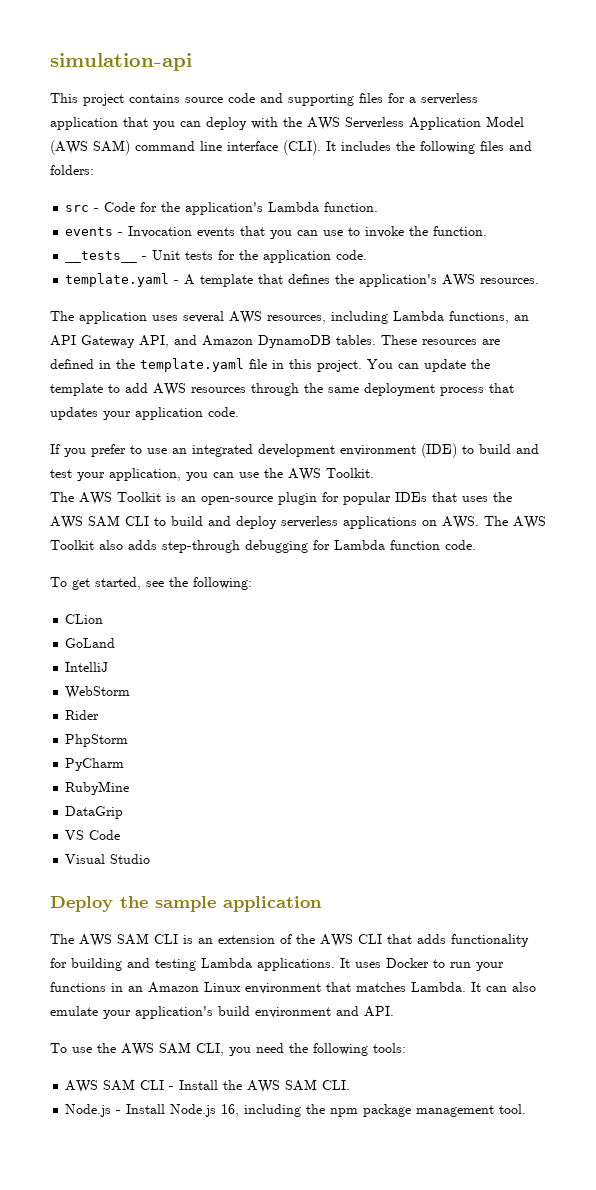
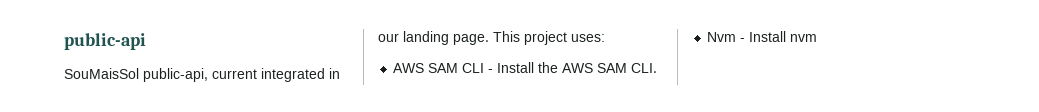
- simulation-api
- This project contains source code and supporting files for a serverless application that you can deploy with the AWS Serverless Application Model (AWS SAM) command line interface (CLI). It includes the following files and folders:
- src - Code for the application's Lambda function.
- events - Invocation events that you can use to invoke the function.
- __tests__ - Unit tests for the application code.
- template.yaml - A template that defines the application's AWS resources.
- The application uses several AWS resources, including Lambda functions, an API Gateway API, and Amazon DynamoDB tables. These resources are defined in the template.yaml file in this project. You can update the template to add AWS resources through the same deployment process that updates your application code.
- If you prefer to use an integrated development environment (IDE) to build and test your application, you can use the AWS Toolkit.
- The AWS Toolkit is an open-source plugin for popular IDEs that uses the AWS SAM CLI to build and deploy serverless applications on AWS. The AWS Toolkit also adds step-through debugging for Lambda function code.
- To get started, see the following:
- CLion
- GoLand
- IntelliJ
- WebStorm
- Rider
- PhpStorm
- PyCharm
- RubyMine
- DataGrip
- VS Code
- Visual Studio
- Deploy the sample application
- The AWS SAM CLI is an extension of the AWS CLI that adds functionality for building and testing Lambda applications. It uses Docker to run your functions in an Amazon Linux environment that matches Lambda. It can also emulate your application's build environment and API.
- To use the AWS SAM CLI, you need the following tools:
+ public-api
+ SouMaisSol public-api, current integrated in our landing page. This project uses:
- Node.js - Install Node.js 16, including the npm package management tool.
+ Nvm - Install nvm

